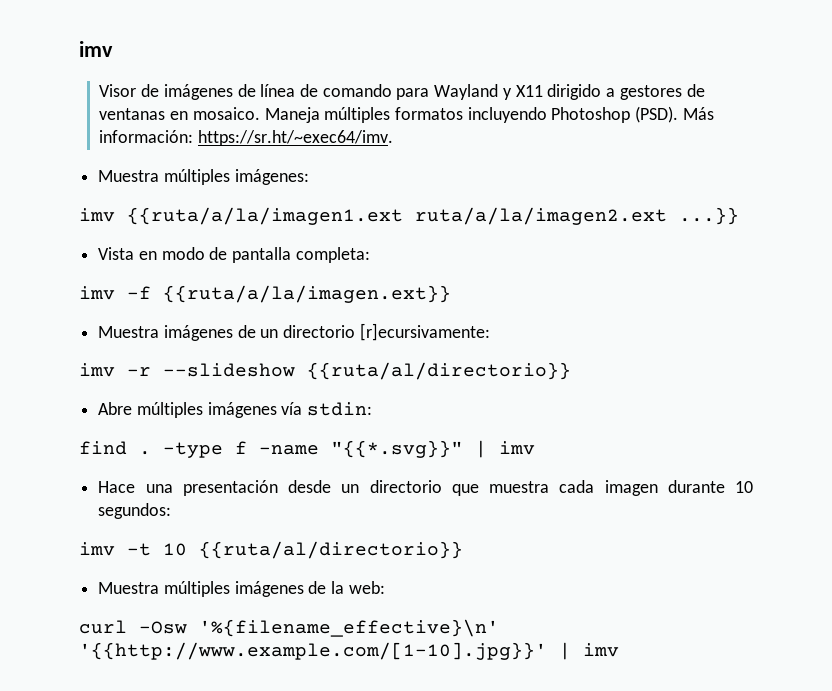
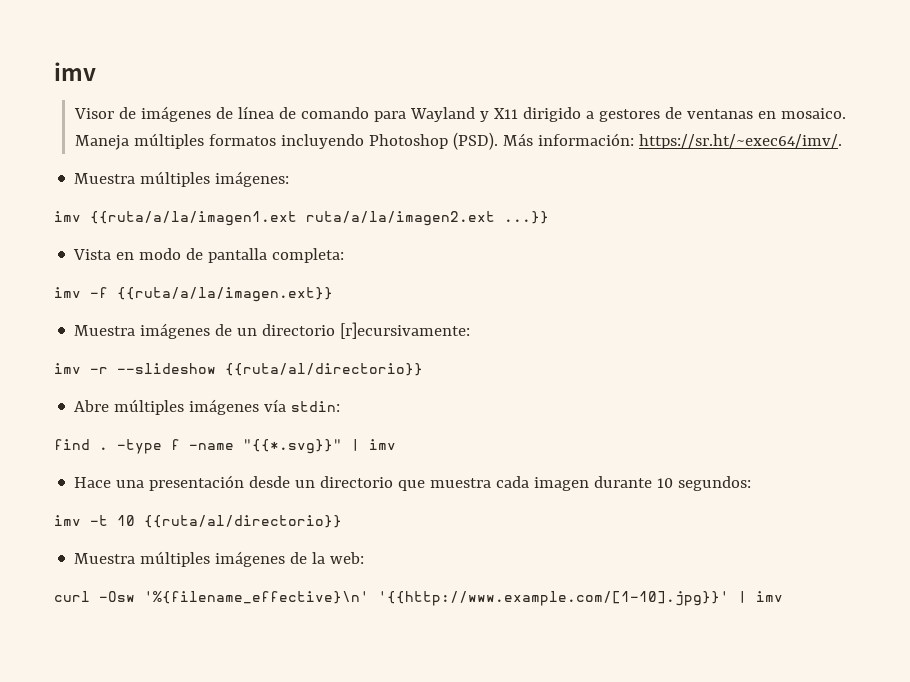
- Más información: https://sr.ht/~exec64/imv.
+ Más información: https://sr.ht/~exec64/imv/.

